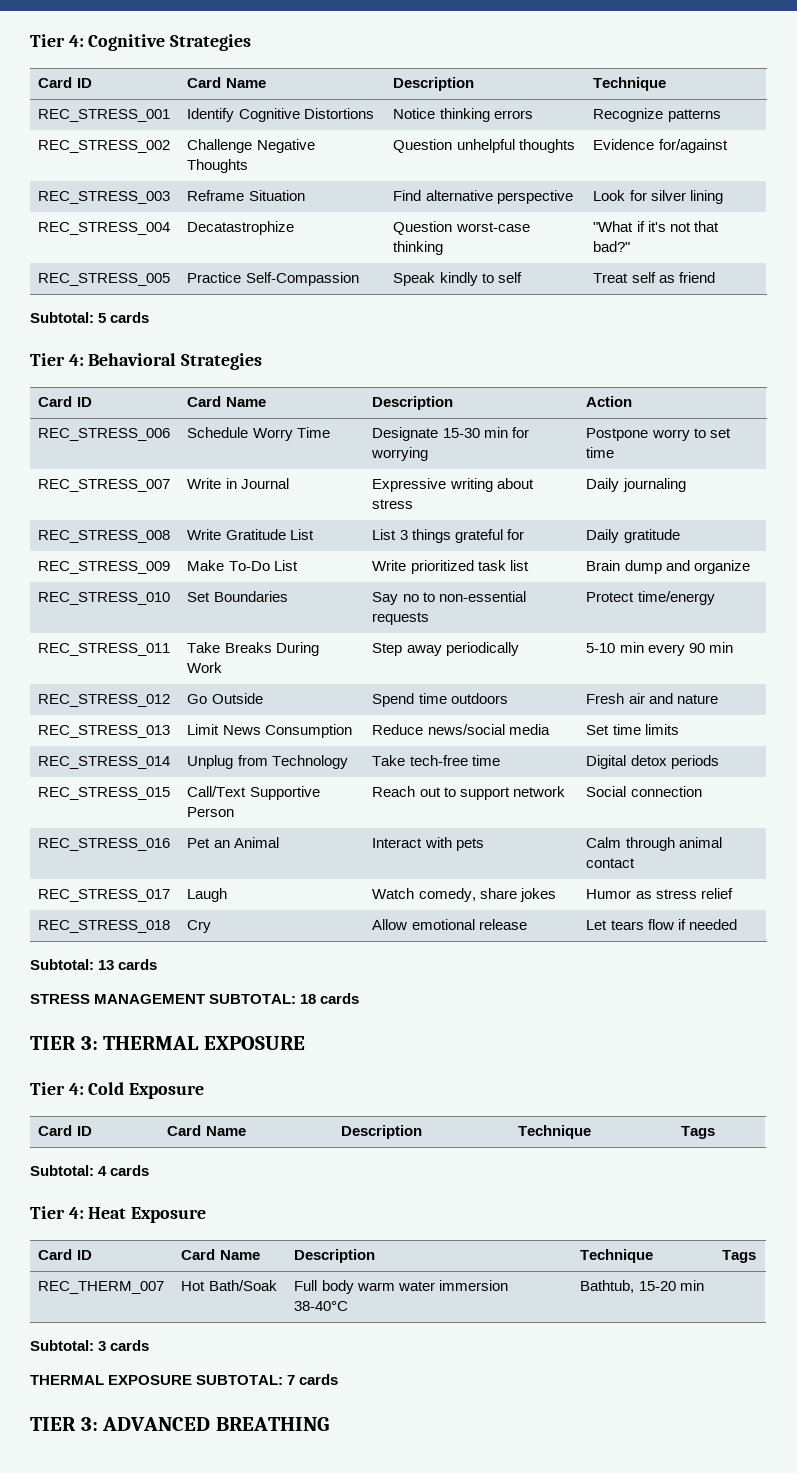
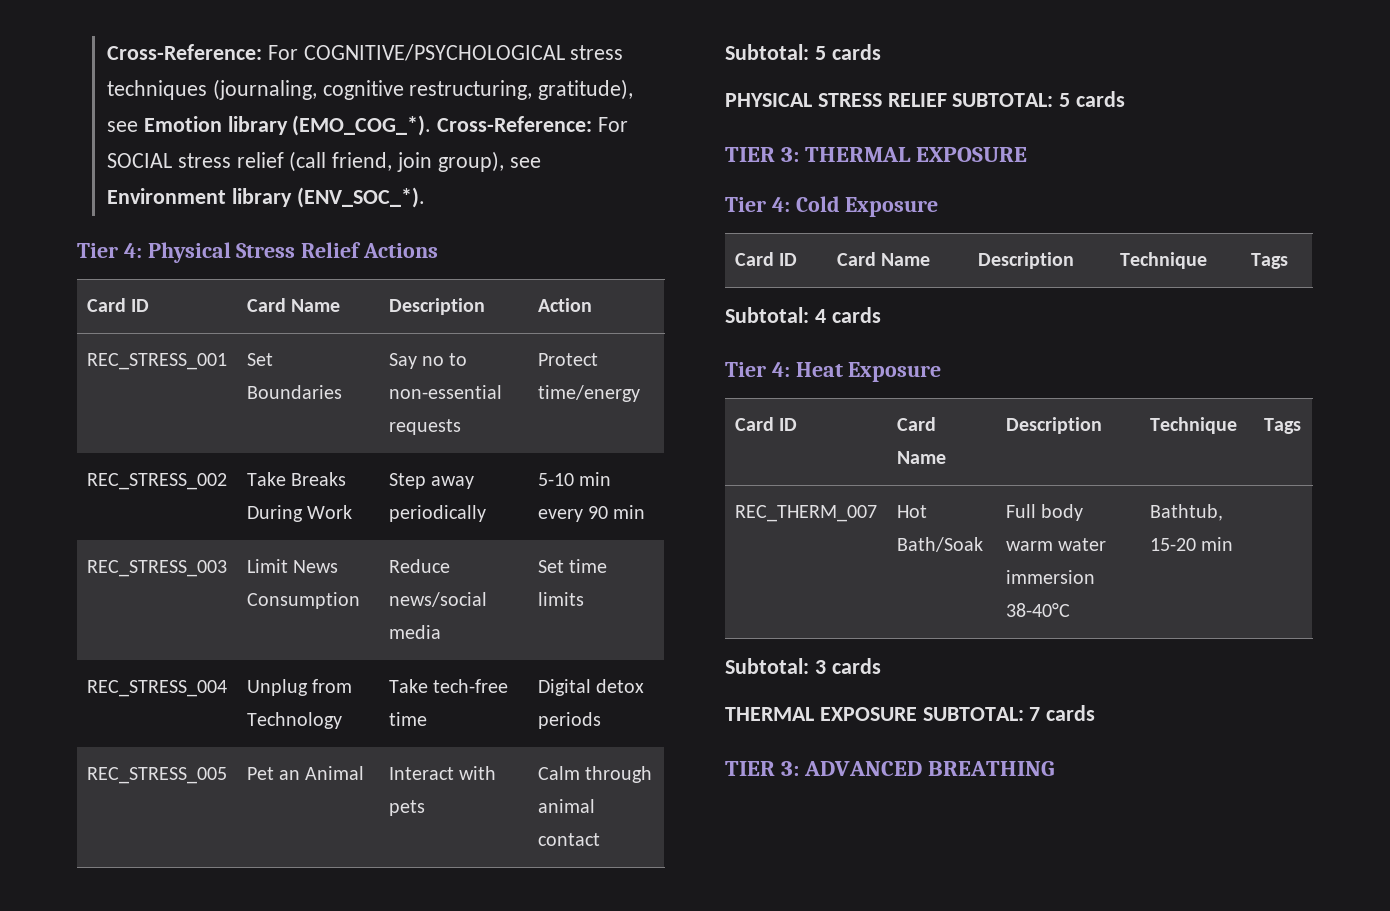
- Tier 4: Cognitive Strategies
- Card ID | Card Name | Description | Technique
- REC_STRESS_001 | Identify Cognitive Distortions | Notice thinking errors | Recognize patterns
- REC_STRESS_002 | Challenge Negative Thoughts | Question unhelpful thoughts | Evidence for/against
- REC_STRESS_003 | Reframe Situation | Find alternative perspective | Look for silver lining
- REC_STRESS_004 | Decatastrophize | Question worst-case thinking | "What if it's not that bad?"
- REC_STRESS_005 | Practice Self-Compassion | Speak kindly to self | Treat self as friend
- Subtotal: 5 cards
- Tier 4: Behavioral Strategies
+ Cross-Reference: For COGNITIVE/PSYCHOLOGICAL stress techniques (journaling, cognitive restructuring, gratitude), see Emotion library (EMO_COG_*). Cross-Reference: For SOCIAL stress relief (call friend, join group), see Environment library (ENV_SOC_*).
+ Tier 4: Physical Stress Relief Actions
- REC_STRESS_006 | Schedule Worry Time | Designate 15-30 min for worrying | Postpone worry to set time
- REC_STRESS_007 | Write in Journal | Expressive writing about stress | Daily journaling
- REC_STRESS_008 | Write Gratitude List | List 3 things grateful for | Daily gratitude
- REC_STRESS_009 | Make To-Do List | Write prioritized task list | Brain dump and organize
- REC_STRESS_010 | Set Boundaries | Say no to non-essential requests | Protect time/energy
+ REC_STRESS_001 | Set Boundaries | Say no to non-essential requests | Protect time/energy
- REC_STRESS_011 | Take Breaks During Work | Step away periodically | 5-10 min every 90 min
+ REC_STRESS_002 | Take Breaks During Work | Step away periodically | 5-10 min every 90 min
- REC_STRESS_012 | Go Outside | Spend time outdoors | Fresh air and nature
- REC_STRESS_013 | Limit News Consumption | Reduce news/social media | Set time limits
+ REC_STRESS_003 | Limit News Consumption | Reduce news/social media | Set time limits
- REC_STRESS_014 | Unplug from Technology | Take tech-free time | Digital detox periods
+ REC_STRESS_004 | Unplug from Technology | Take tech-free time | Digital detox periods
- REC_STRESS_015 | Call/Text Supportive Person | Reach out to support network | Social connection
- REC_STRESS_016 | Pet an Animal | Interact with pets | Calm through animal contact
+ REC_STRESS_005 | Pet an Animal | Interact with pets | Calm through animal contact
- REC_STRESS_017 | Laugh | Watch comedy, share jokes | Humor as stress relief
- REC_STRESS_018 | Cry | Allow emotional release | Let tears flow if needed
- Subtotal: 13 cards
- STRESS MANAGEMENT SUBTOTAL: 18 cards
+ Subtotal: 5 cards
+ PHYSICAL STRESS RELIEF SUBTOTAL: 5 cards

